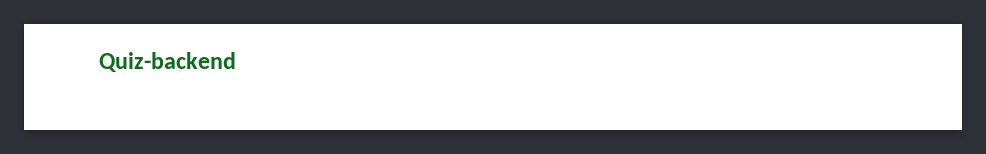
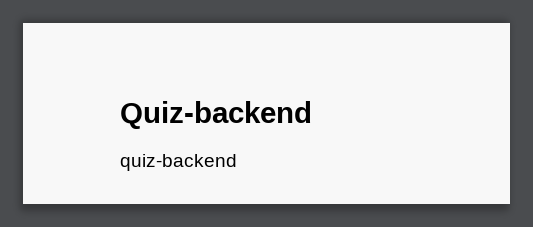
+ quiz-backend

